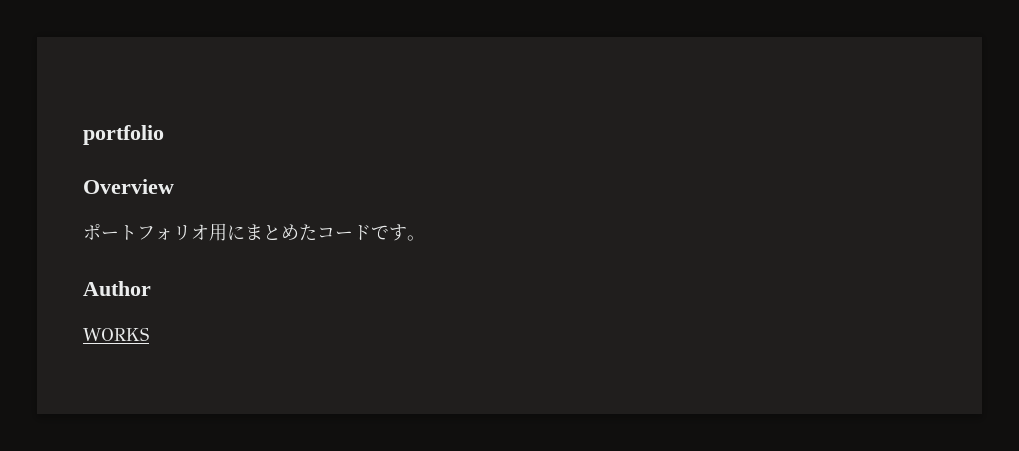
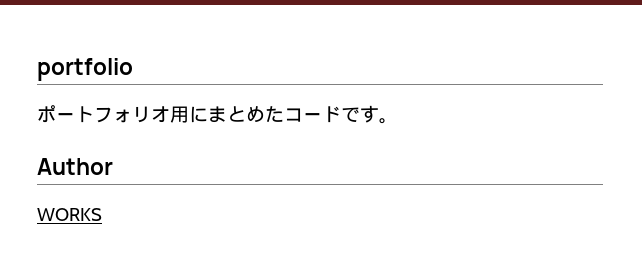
- Overview

